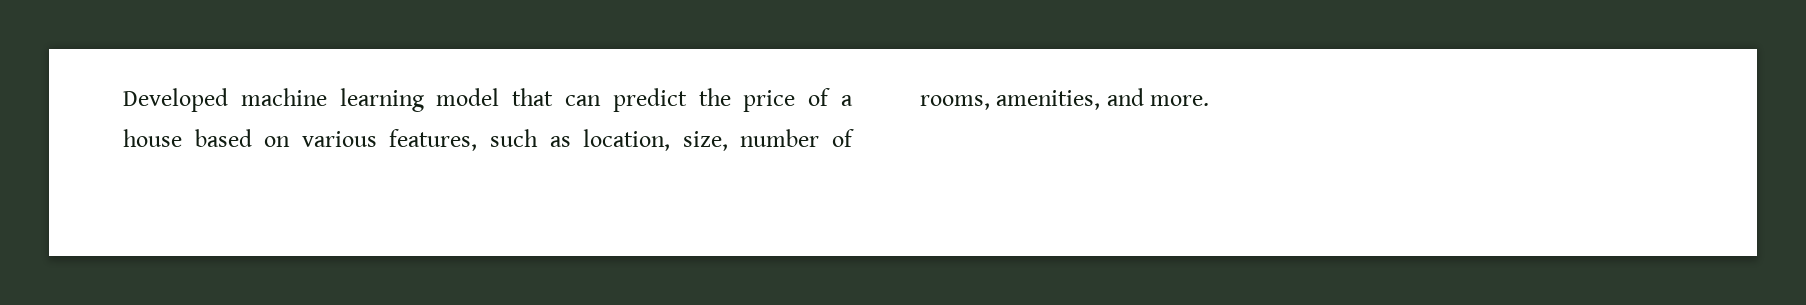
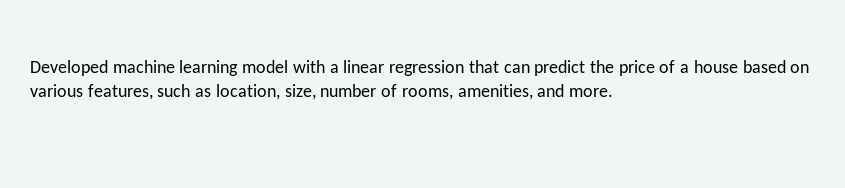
- Developed machine learning model that can predict the price of a house based on various features, such as location, size, number of rooms, amenities, and more.
+ Developed machine learning model with a linear regression that can predict the price of a house based on various features, such as location, size, number of rooms, amenities, and more.

